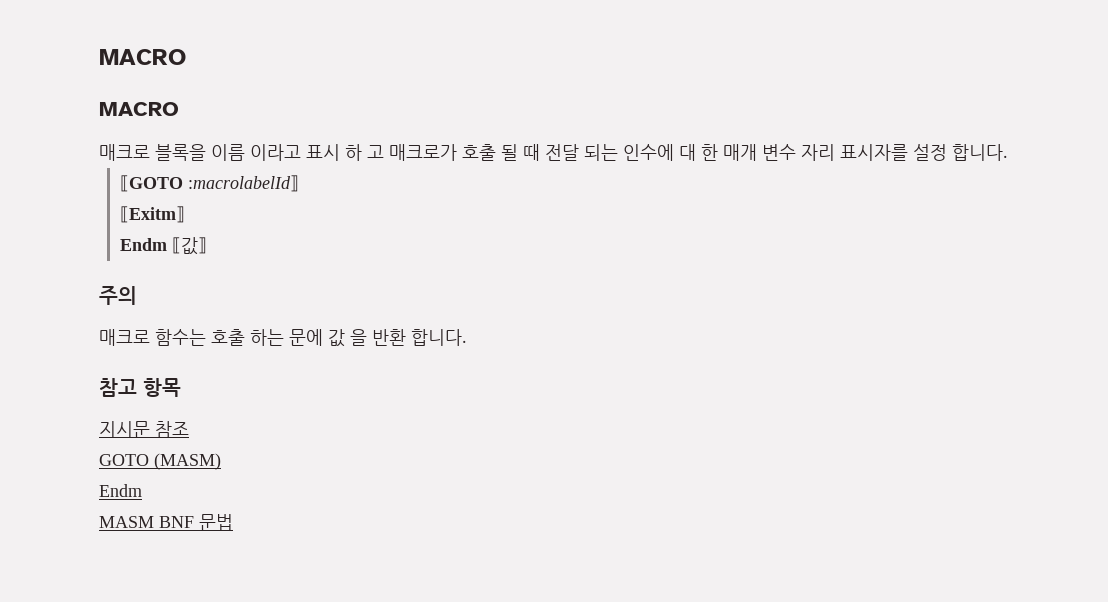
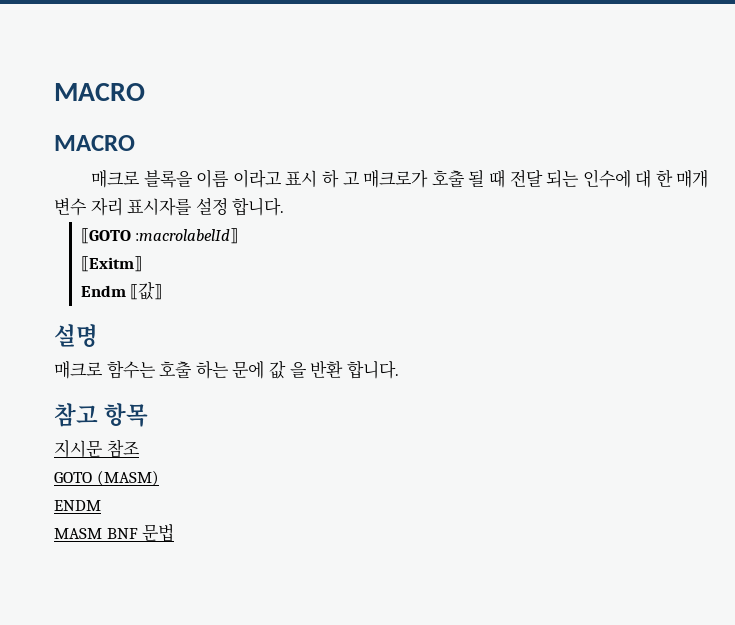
- 주의
+ 설명
  GOTO (MASM)
- Endm
+ ENDM

